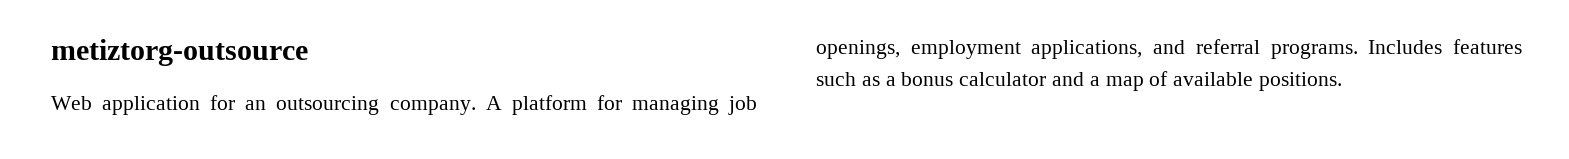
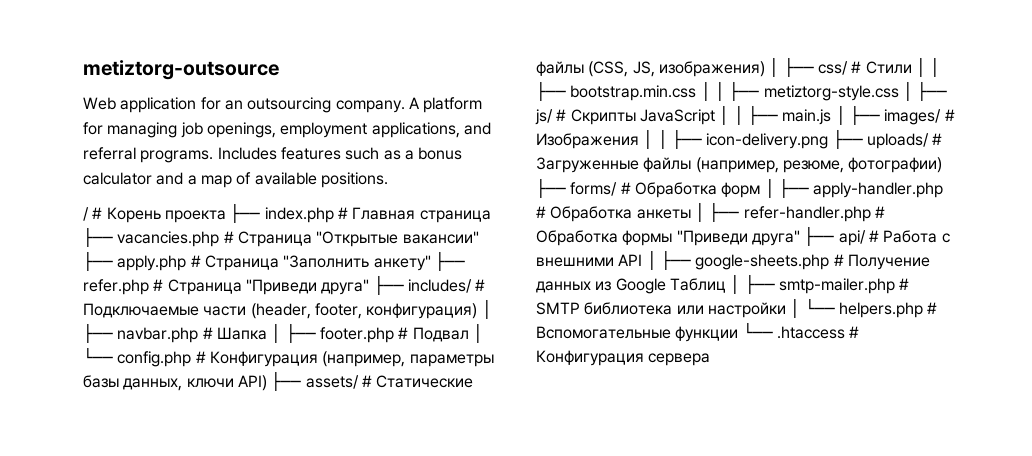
+ / # Корень проекта ├── index.php # Главная страница ├── vacancies.php # Страница "Открытые вакансии" ├── apply.php # Страница "Заполнить анкету" ├── refer.php # Страница "Приведи друга" ├── includes/ # Подключаемые части (header, footer, конфигурация) │ ├── navbar.php # Шапка │ ├── footer.php # Подвал │ └── config.php # Конфигурация (например, параметры базы данных, ключи API) ├── assets/ # Статические файлы (CSS, JS, изображения) │ ├── css/ # Стили │ │ ├── bootstrap.min.css │ │ ├── metiztorg-style.css │ ├── js/ # Скрипты JavaScript │ │ ├── main.js │ ├── images/ # Изображения │ │ ├── icon-delivery.png ├── uploads/ # Загруженные файлы (например, резюме, фотографии) ├── forms/ # Обработка форм │ ├── apply-handler.php # Обработка анкеты │ ├── refer-handler.php # Обработка формы "Приведи друга" ├── api/ # Работа с внешними API │ ├── google-sheets.php # Получение данных из Google Таблиц │ ├── smtp-mailer.php # SMTP библиотека или настройки │ └── helpers.php # Вспомогательные функции └── .htaccess # Конфигурация сервера

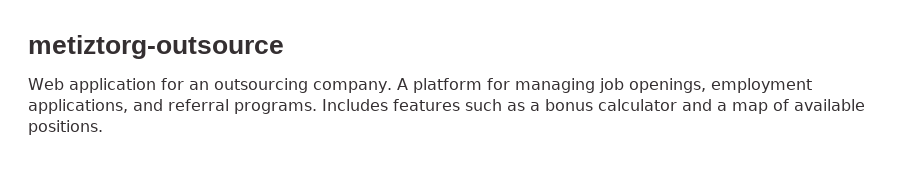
- / # Корень проекта ├── index.php # Главная страница ├── vacancies.php # Страница "Открытые вакансии" ├── apply.php # Страница "Заполнить анкету" ├── refer.php # Страница "Приведи друга" ├── includes/ # Подключаемые части (header, footer, конфигурация) │ ├── navbar.php # Шапка │ ├── footer.php # Подвал │ └── config.php # Конфигурация (например, параметры базы данных, ключи API) ├── assets/ # Статические файлы (CSS, JS, изображения) │ ├── css/ # Стили │ │ ├── bootstrap.min.css │ │ ├── metiztorg-style.css │ ├── js/ # Скрипты JavaScript │ │ ├── main.js │ ├── images/ # Изображения │ │ ├── icon-delivery.png ├── uploads/ # Загруженные файлы (например, резюме, фотографии) ├── forms/ # Обработка форм │ ├── apply-handler.php # Обработка анкеты │ ├── refer-handler.php # Обработка формы "Приведи друга" ├── api/ # Работа с внешними API │ ├── google-sheets.php # Получение данных из Google Таблиц │ ├── smtp-mailer.php # SMTP библиотека или настройки │ └── helpers.php # Вспомогательные функции └── .htaccess # Конфигурация сервера

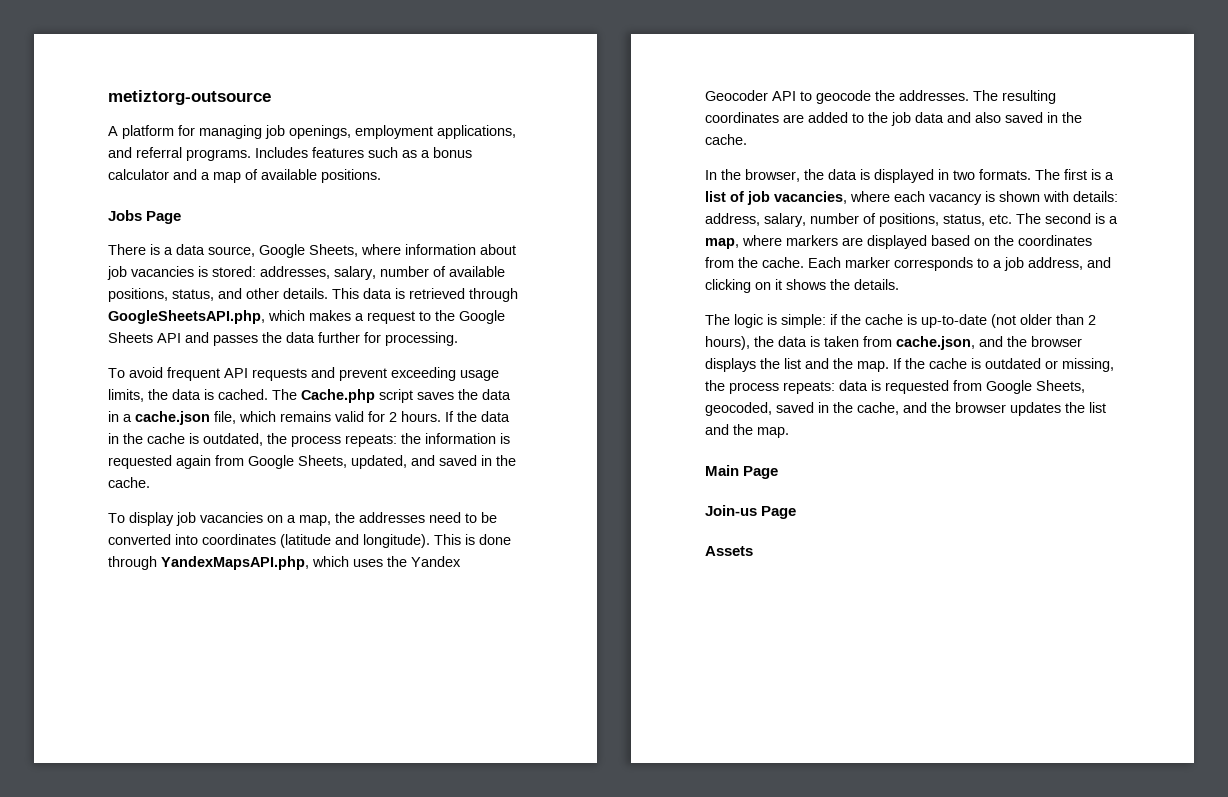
- Web application for an outsourcing company.
+ Jobs Page
+ There is a data source, Google Sheets, where information about job vacancies is stored: addresses, salary, number of available positions, status, and other details. This data is retrieved through GoogleSheetsAPI.php, which makes a request to the Google Sheets API and passes the data further for processing.
+ To avoid frequent API requests and prevent exceeding usage limits, the data is cached. The Cache.php script saves the data in a cache.json file, which remains valid for 2 hours. If the data in the cache is outdated, the process repeats: the information is requested again from Google Sheets, updated, and saved in the cache.
+ To display job vacancies on a map, the addresses need to be converted into coordinates (latitude and longitude). This is done through YandexMapsAPI.php, which uses the Yandex Geocoder API to geocode the addresses. The resulting coordinates are added to the job data and also saved in the cache.
+ In the browser, the data is displayed in two formats. The first is a list of job vacancies, where each vacancy is shown with details: address, salary, number of positions, status, etc. The second is a map, where markers are displayed based on the coordinates from the cache. Each marker corresponds to a job address, and clicking on it shows the details.
+ The logic is simple: if the cache is up-to-date (not older than 2 hours), the data is taken from cache.json, and the browser displays the list and the map. If the cache is outdated or missing, the process repeats: data is requested from Google Sheets, geocoded, saved in the cache, and the browser updates the list and the map.
+ Main Page
+ Join-us Page
+ Assets

